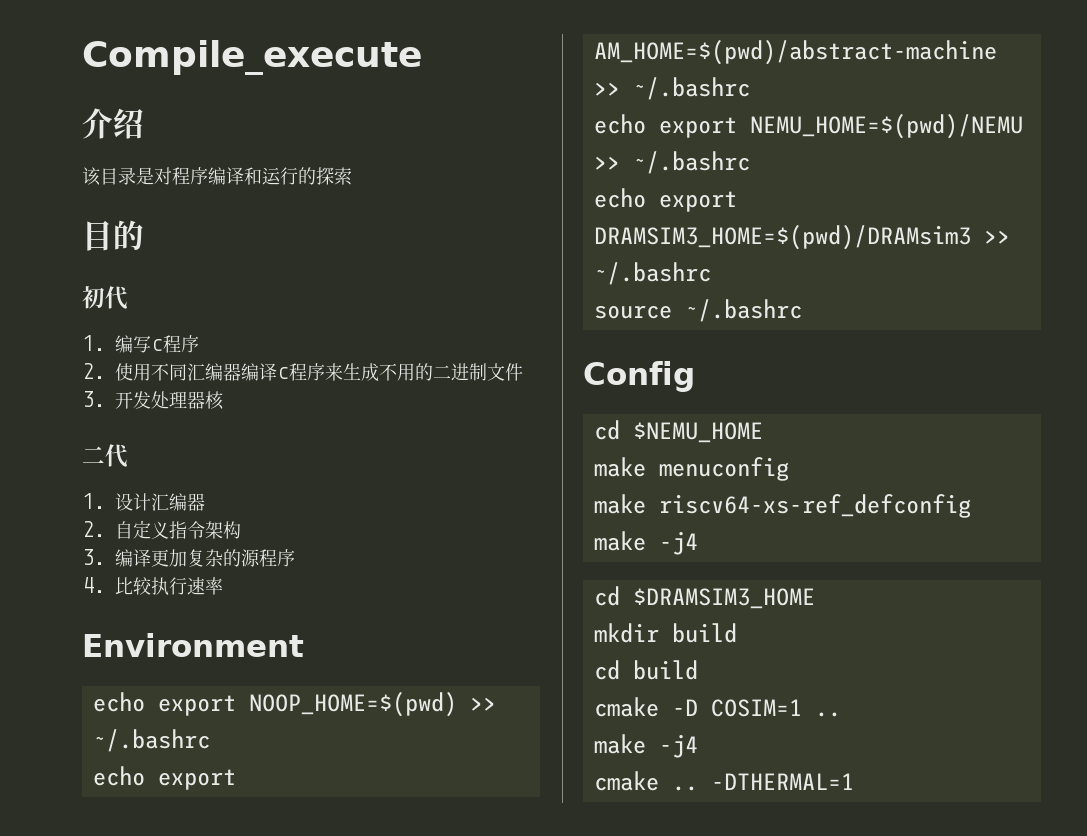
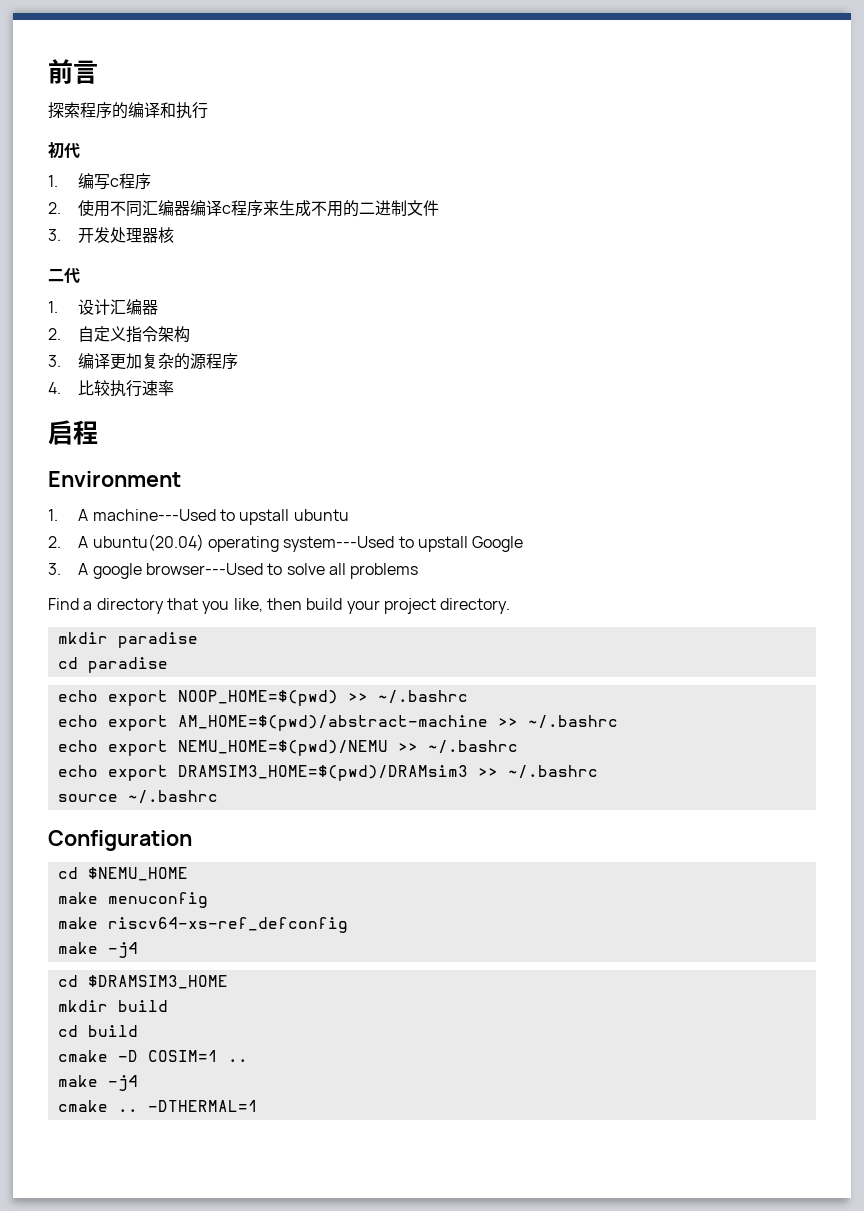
- Compile_execute
- 介绍
- 该目录是对程序编译和运行的探索
- 目的
+ 前言
+ 探索程序的编译和执行
+ 启程
+ 1. A machine---Used to upstall ubuntu
+ 2. A ubuntu(20.04) operating system---Used to upstall Google
+ 3. A google browser---Used to solve all problems
+ Find a directory that you like, then build your project directory.
+ mkdir paradise
+ cd paradise
- Config
+ Configuration

